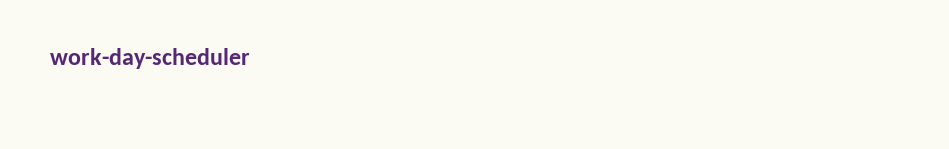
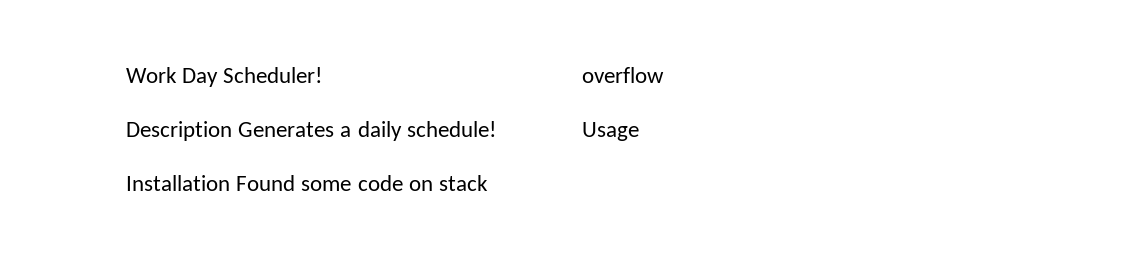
- work-day-scheduler
+ Work Day Scheduler!
+ Description Generates a daily schedule!
+ Installation Found some code on stack overflow
+ Usage

